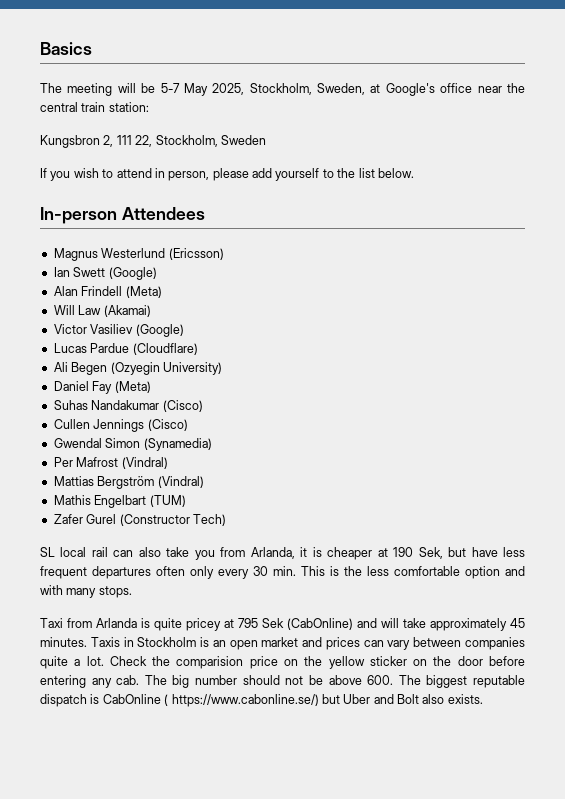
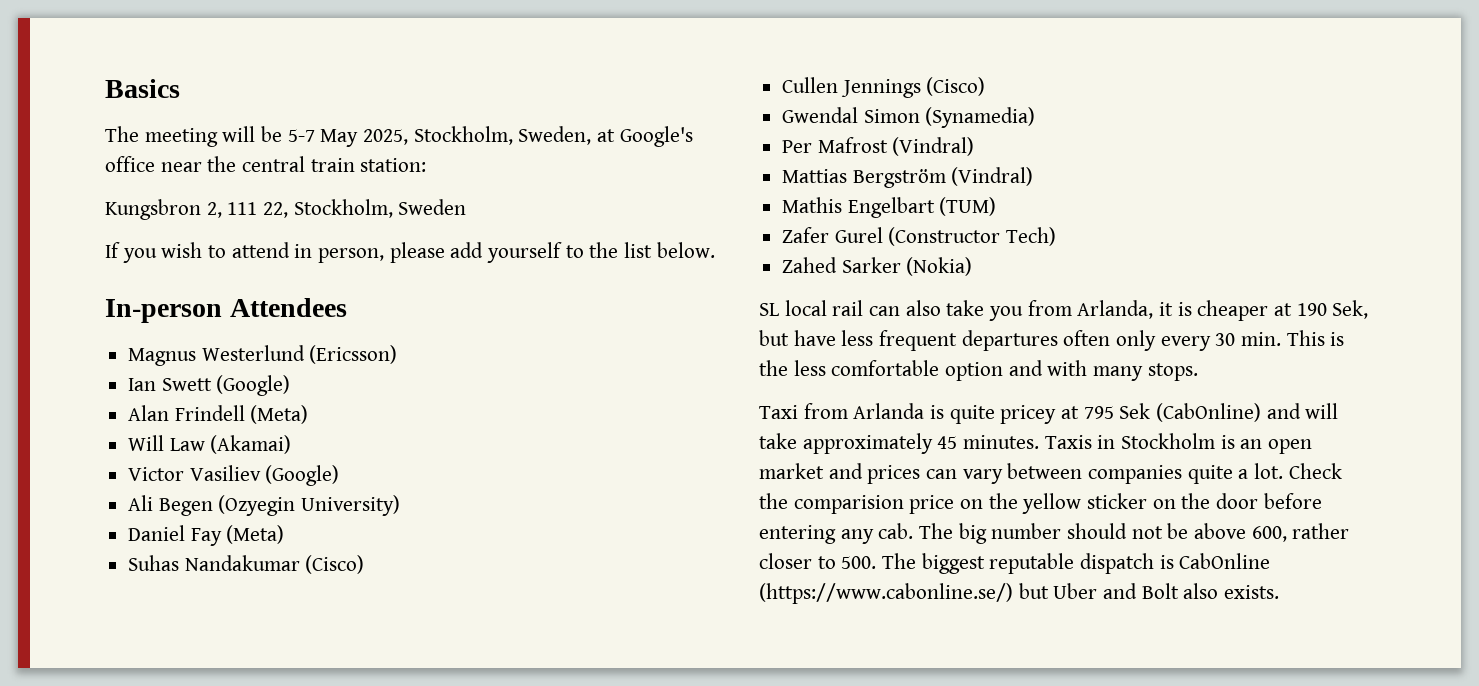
- Lucas Pardue (Cloudflare)
+ Zahed Sarker (Nokia)
- The big number should not be above 600. The biggest reputable dispatch is CabOnline ( https://www.cabonline.se/) but Uber and Bolt also exists.
+ The big number should not be above 600, rather closer to 500. The biggest reputable dispatch is CabOnline (https://www.cabonline.se/) but Uber and Bolt also exists.

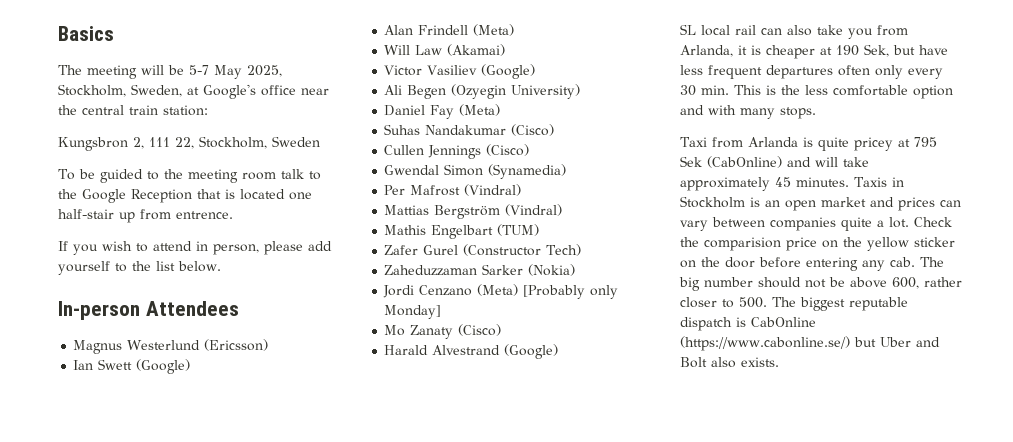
+ To be guided to the meeting room talk to the Google Reception that is located one half-stair up from entrence.
- Zahed Sarker (Nokia)
+ Zaheduzzaman Sarker (Nokia)
+ Jordi Cenzano (Meta) [Probably only Monday]
+ Mo Zanaty (Cisco)
+ Harald Alvestrand (Google)

